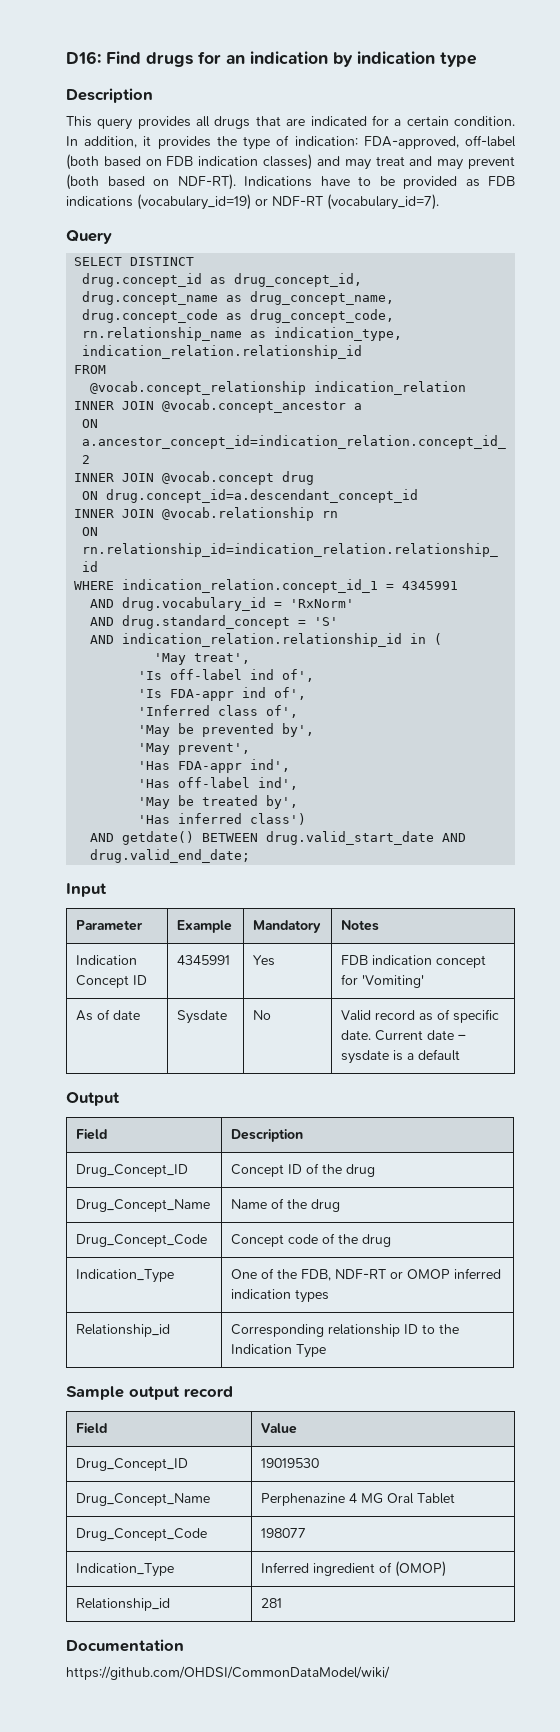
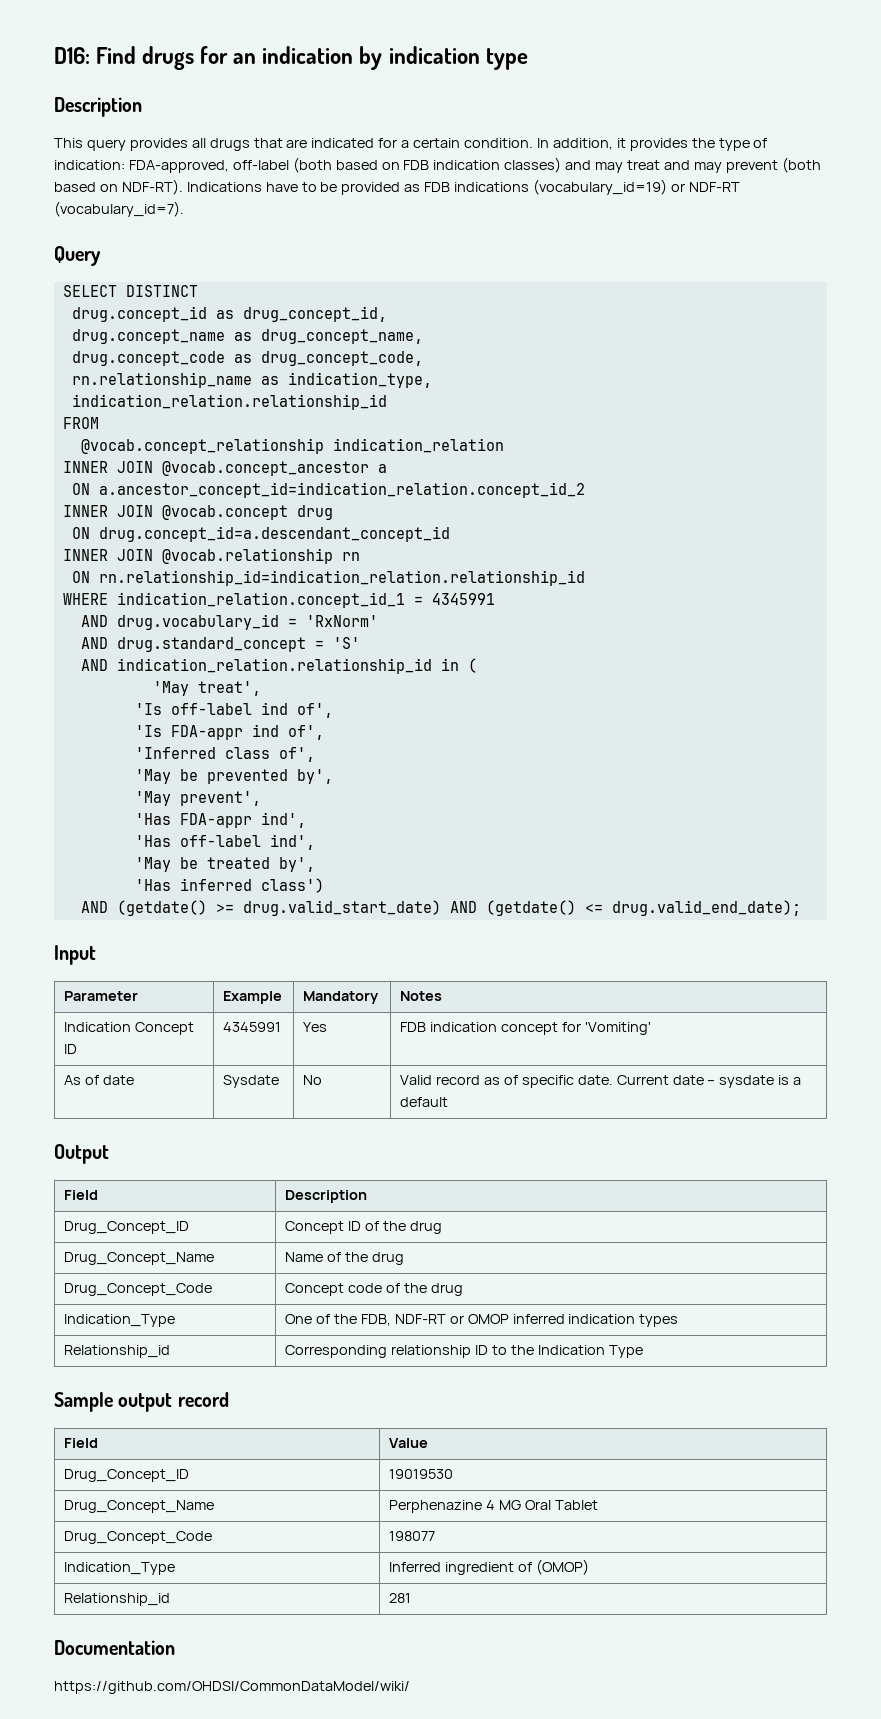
- AND getdate() BETWEEN drug.valid_start_date AND drug.valid_end_date;
+ AND (getdate() >= drug.valid_start_date) AND (getdate() <= drug.valid_end_date);

